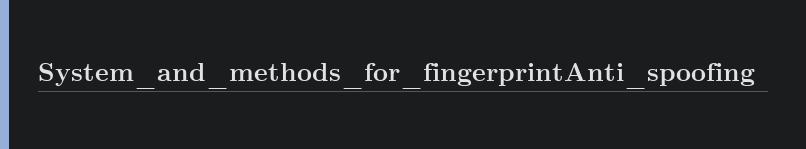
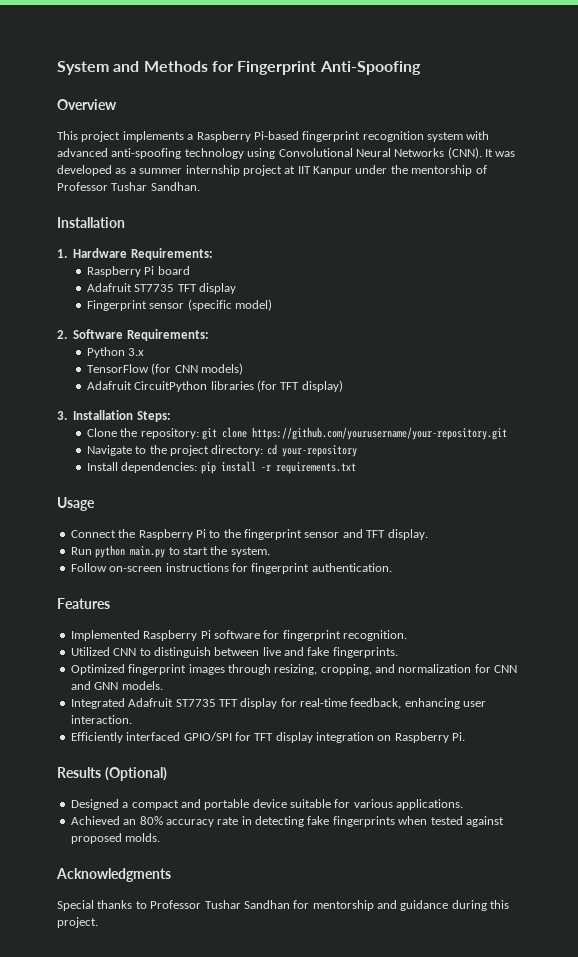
- System_and_methods_for_fingerprintAnti_spoofing
+ System and Methods for Fingerprint Anti-Spoofing
+ Overview
+ This project implements a Raspberry Pi-based fingerprint recognition system with advanced anti-spoofing technology using Convolutional Neural Networks (CNN). It was developed as a summer internship project at IIT Kanpur under the mentorship of Professor Tushar Sandhan.
+ Installation
+ 1. Hardware Requirements:
+ Raspberry Pi board
+ Adafruit ST7735 TFT display
+ Fingerprint sensor (specific model)
+ 2. Software Requirements:
+ Python 3.x
+ TensorFlow (for CNN models)
+ Adafruit CircuitPython libraries (for TFT display)
+ 3. Installation Steps:
+ Clone the repository: git clone https://github.com/yourusername/your-repository.git
+ Navigate to the project directory: cd your-repository
+ Install dependencies: pip install -r requirements.txt
+ Usage
+ Connect the Raspberry Pi to the fingerprint sensor and TFT display.
+ Run python main.py to start the system.
+ Follow on-screen instructions for fingerprint authentication.
+ Features
+ Implemented Raspberry Pi software for fingerprint recognition.
+ Utilized CNN to distinguish between live and fake fingerprints.
+ Optimized fingerprint images through resizing, cropping, and normalization for CNN and GNN models.
+ Integrated Adafruit ST7735 TFT display for real-time feedback, enhancing user interaction.
+ Efficiently interfaced GPIO/SPI for TFT display integration on Raspberry Pi.
+ Results (Optional)
+ Designed a compact and portable device suitable for various applications.
+ Achieved an 80% accuracy rate in detecting fake fingerprints when tested against proposed molds.
+ Acknowledgments
+ Special thanks to Professor Tushar Sandhan for mentorship and guidance during this project.

